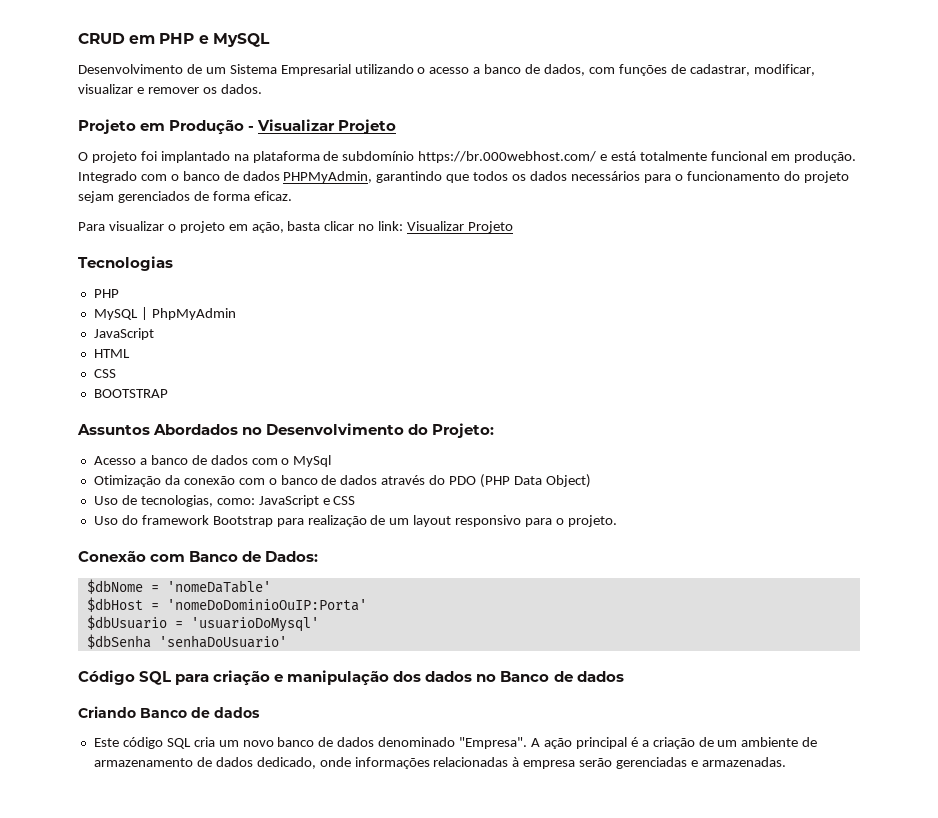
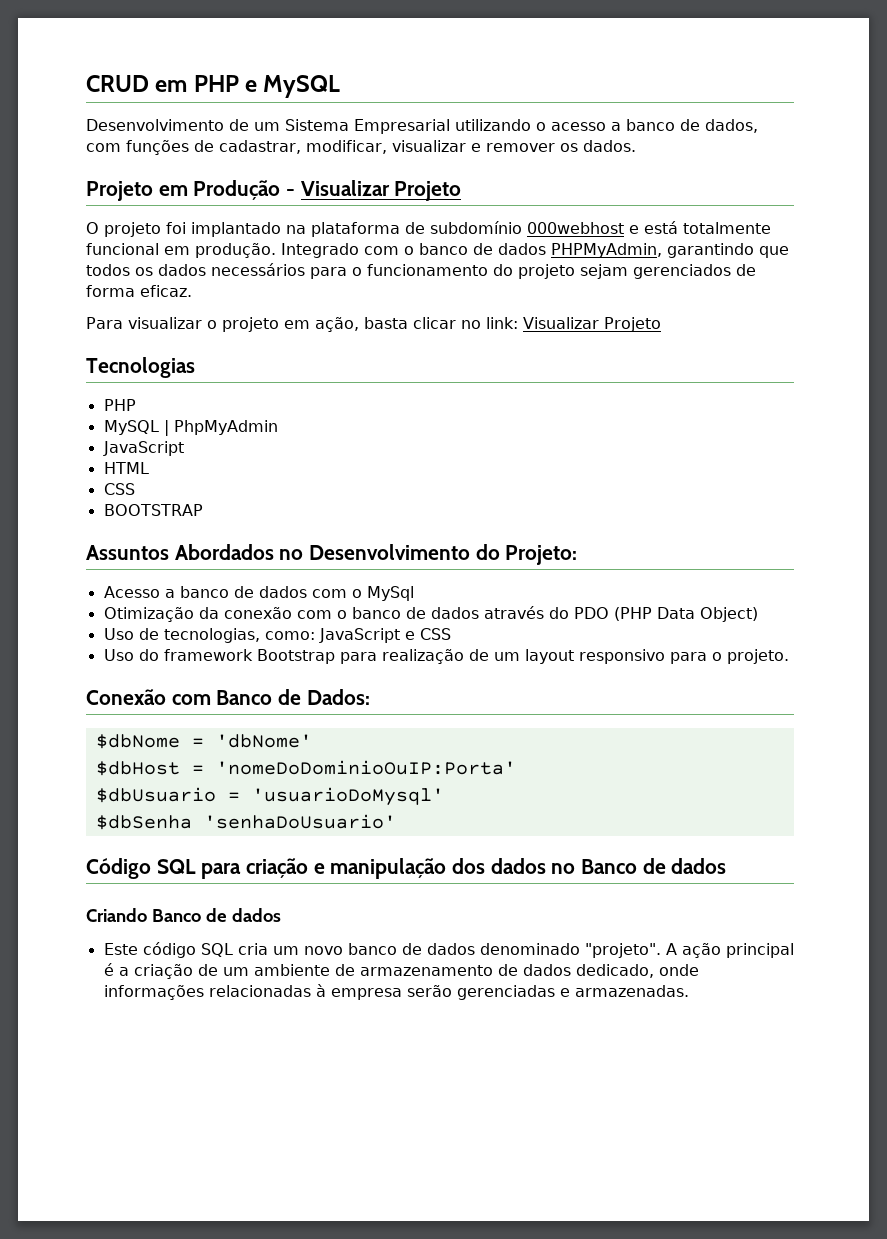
- O projeto foi implantado na plataforma de subdomínio https://br.000webhost.com/ e está totalmente funcional em produção.
+ O projeto foi implantado na plataforma de subdomínio 000webhost e está totalmente funcional em produção.
- $dbNome = 'nomeDaTable'
+ $dbNome = 'dbNome'
- Este código SQL cria um novo banco de dados denominado "Empresa".
+ Este código SQL cria um novo banco de dados denominado "projeto".

